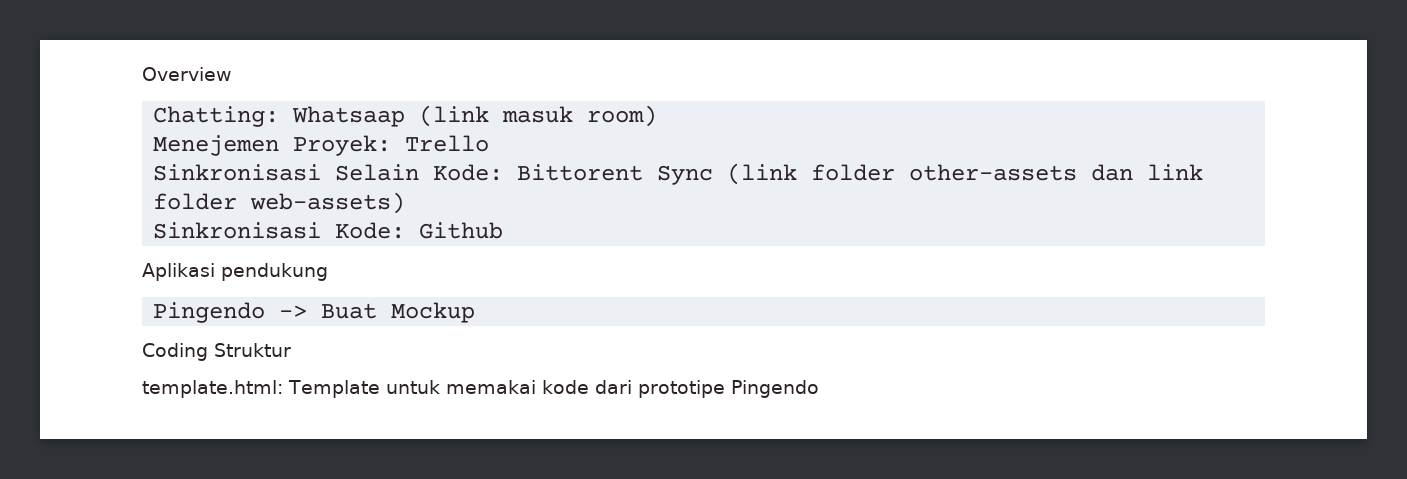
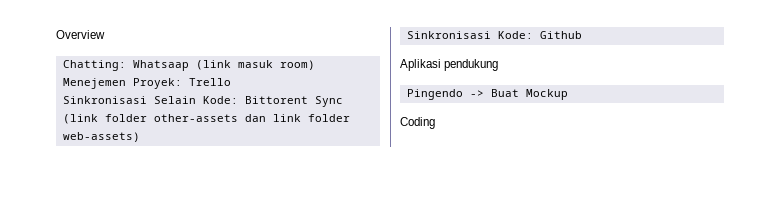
- Coding Struktur
- template.html: Template untuk memakai kode dari prototipe Pingendo
+ Coding

